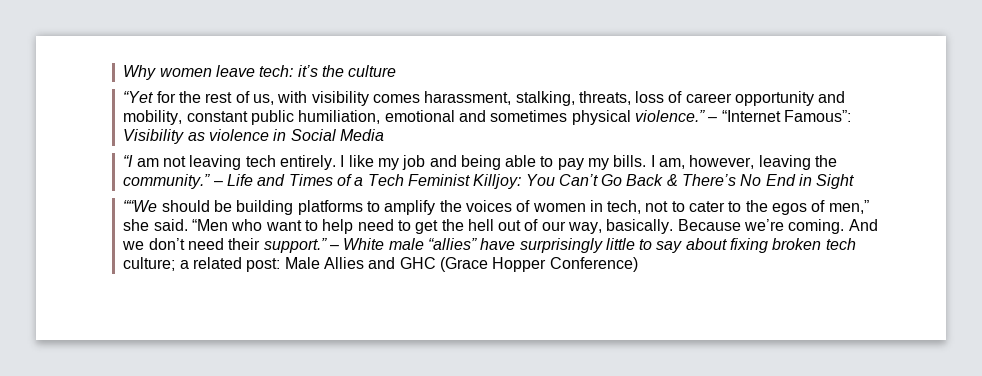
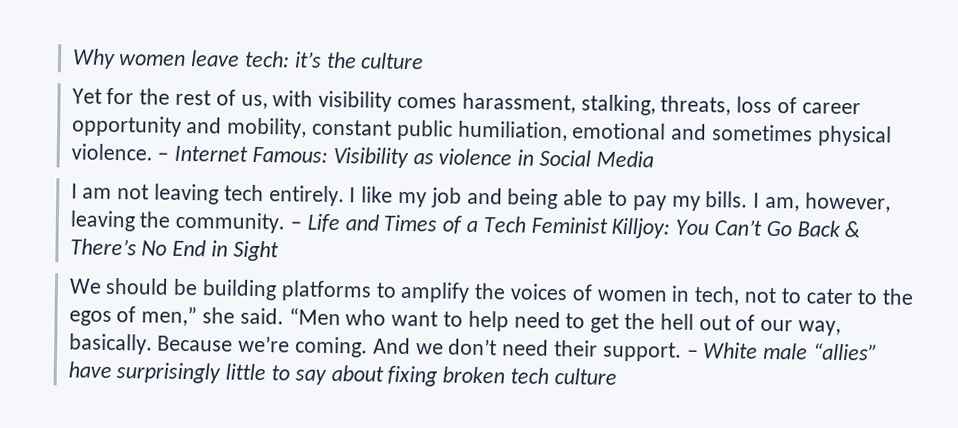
- “Yet for the rest of us, with visibility comes harassment, stalking, threats, loss of career opportunity and mobility, constant public humiliation, emotional and sometimes physical violence.” – “Internet Famous”: Visibility as violence in Social Media
+ Yet for the rest of us, with visibility comes harassment, stalking, threats, loss of career opportunity and mobility, constant public humiliation, emotional and sometimes physical violence. – Internet Famous: Visibility as violence in Social Media
- “I am not leaving tech entirely.
+ I am not leaving tech entirely.
- I am, however, leaving the community.”
+ I am, however, leaving the community.
- ““We should be building platforms to amplify the voices of women in tech, not to cater to the egos of men,” she said.
+ We should be building platforms to amplify the voices of women in tech, not to cater to the egos of men,” she said.
- And we don’t need their support.”
+ And we don’t need their support.
- – White male “allies” have surprisingly little to say about fixing broken tech culture; a related post: Male Allies and GHC (Grace Hopper Conference)
+ – White male “allies” have surprisingly little to say about fixing broken tech culture

